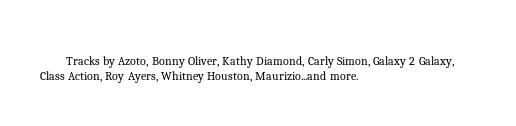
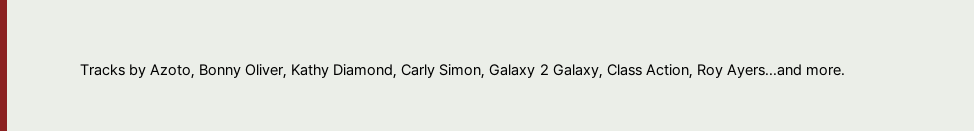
- Tracks by Azoto, Bonny Oliver, Kathy Diamond, Carly Simon, Galaxy 2 Galaxy, Class Action, Roy Ayers, Whitney Houston, Maurizio...and more.
+ Tracks by Azoto, Bonny Oliver, Kathy Diamond, Carly Simon, Galaxy 2 Galaxy, Class Action, Roy Ayers...and more.

